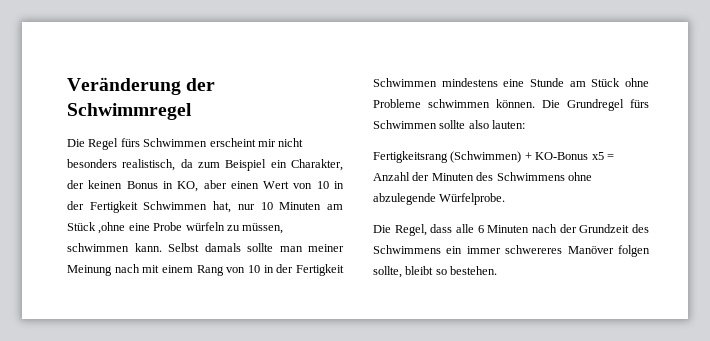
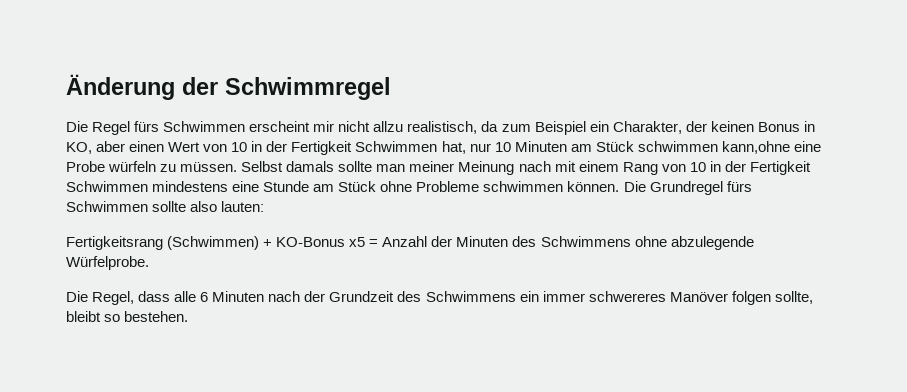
- Veränderung der Schwimmregel
+ Änderung der Schwimmregel
- Die Regel fürs Schwimmen erscheint mir nicht besonders realistisch, da zum Beispiel ein Charakter, der keinen Bonus in KO, aber einen Wert von 10 in der Fertigkeit Schwimmen hat, nur 10 Minuten am Stück ,ohne eine Probe würfeln zu müssen, schwimmen kann.
+ Die Regel fürs Schwimmen erscheint mir nicht allzu realistisch, da zum Beispiel ein Charakter, der keinen Bonus in KO, aber einen Wert von 10 in der Fertigkeit Schwimmen hat, nur 10 Minuten am Stück schwimmen kann,ohne eine Probe würfeln zu müssen.

